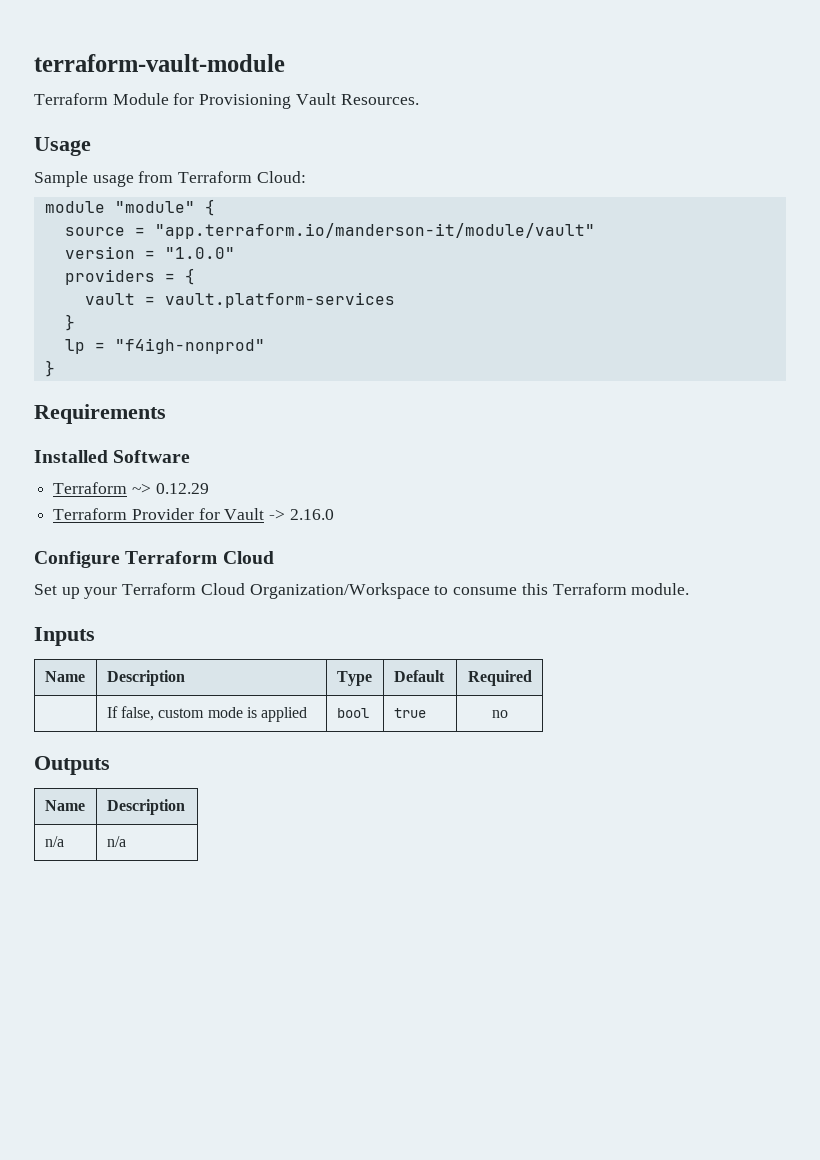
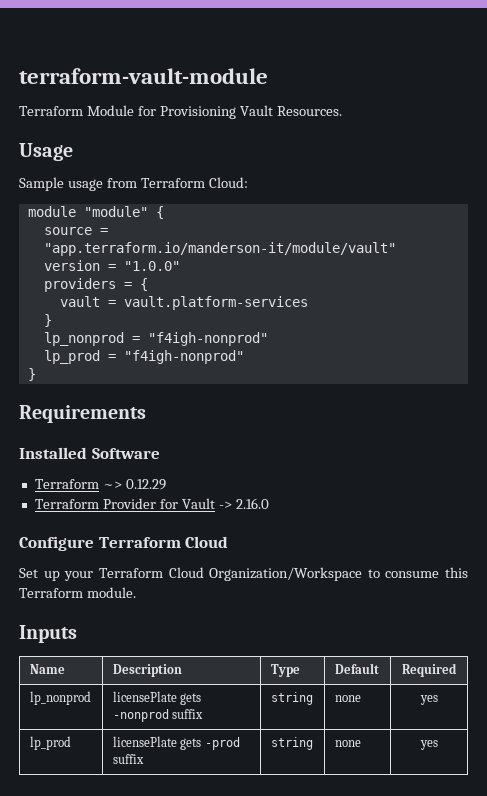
- lp = "f4igh-nonprod"
+ lp_nonprod = "f4igh-nonprod"
+ lp_prod = "f4igh-nonprod"
- | If false, custom mode is applied | bool | true | no
- Outputs
- Name | Description
- n/a | n/a
+ lp_nonprod | licensePlate gets -nonprod suffix | string | none | yes
+ lp_prod | licensePlate gets -prod suffix | string | none | yes

